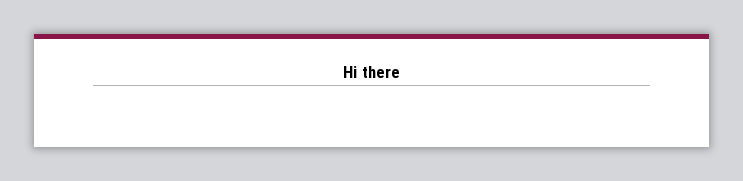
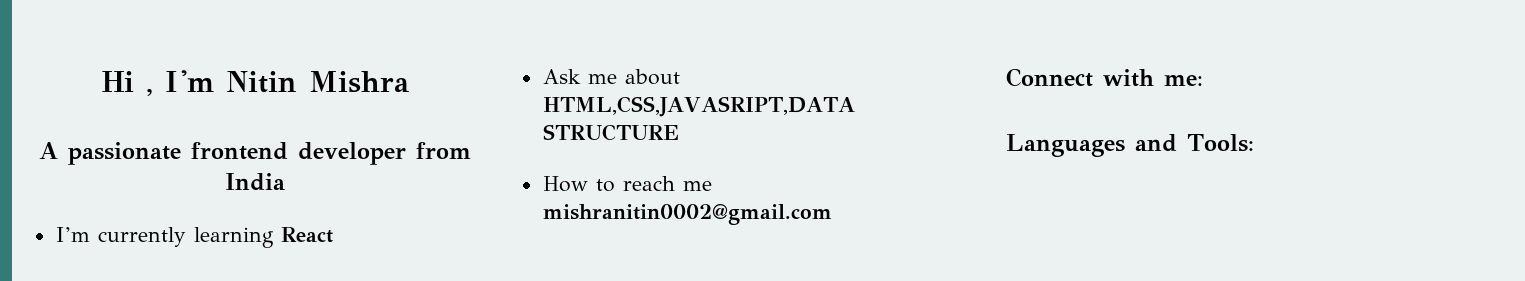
- Hi there
+ Hi , I'm Nitin Mishra
+ A passionate frontend developer from India
+ I’m currently learning React
+ Ask me about HTML,CSS,JAVASRIPT,DATA STRUCTURE
+ How to reach me mishranitin0002@gmail.com
+ Connect with me:
+ Languages and Tools:

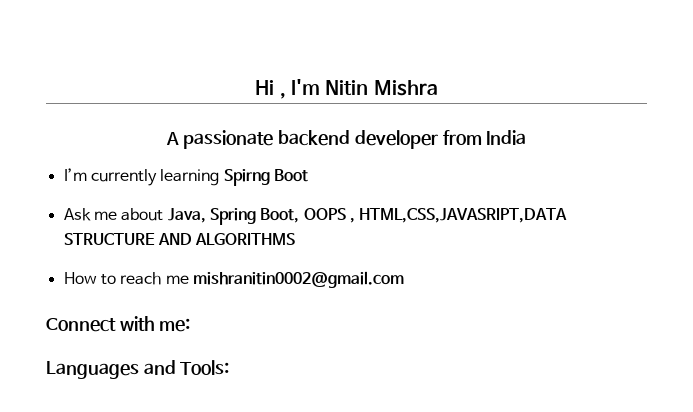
- A passionate frontend developer from India
+ A passionate backend developer from India
- I’m currently learning React
+ I’m currently learning Spirng Boot
- Ask me about HTML,CSS,JAVASRIPT,DATA STRUCTURE
+ Ask me about Java, Spring Boot, OOPS , HTML,CSS,JAVASRIPT,DATA STRUCTURE AND ALGORITHMS

